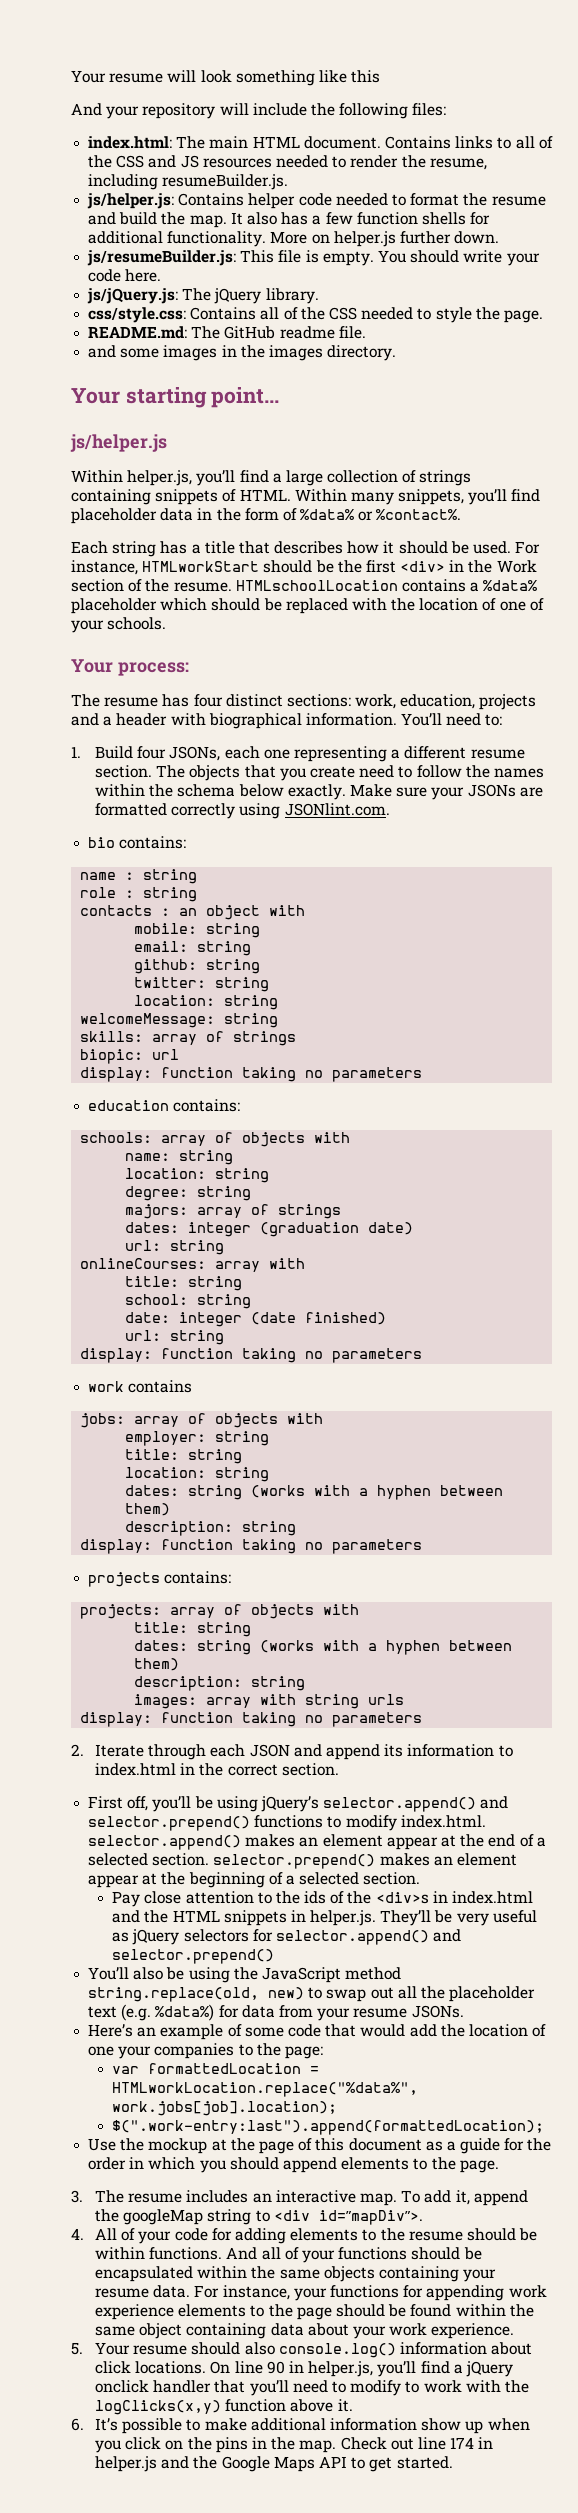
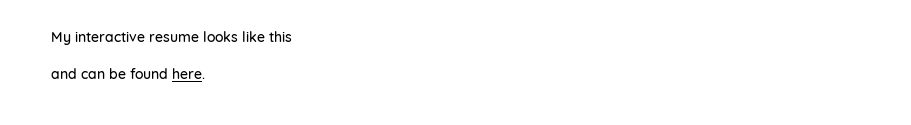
- Your resume will look something like this
- And your repository will include the following files:
- index.html: The main HTML document. Contains links to all of the CSS and JS resources needed to render the resume, including resumeBuilder.js.
- js/helper.js: Contains helper code needed to format the resume and build the map. It also has a few function shells for additional functionality. More on helper.js further down.
- js/resumeBuilder.js: This file is empty. You should write your code here.
- js/jQuery.js: The jQuery library.
- css/style.css: Contains all of the CSS needed to style the page.
- README.md: The GitHub readme file.
- and some images in the images directory.
- Your starting point...
- js/helper.js
- Within helper.js, you’ll find a large collection of strings containing snippets of HTML. Within many snippets, you’ll find placeholder data in the form of %data% or %contact%.
- Each string has a title that describes how it should be used. For instance, HTMLworkStart should be the first <div> in the Work section of the resume. HTMLschoolLocation contains a %data% placeholder which should be replaced with the location of one of your schools.
- Your process:
- The resume has four distinct sections: work, education, projects and a header with biographical information. You’ll need to:
- 1. Build four JSONs, each one representing a different resume section. The objects that you create need to follow the names within the schema below exactly. Make sure your JSONs are formatted correctly using JSONlint.com.
- bio contains:
- name : string
- role : string
- contacts : an object with
- mobile: string
- email: string
- github: string
- twitter: string
- location: string
- welcomeMessage: string
- skills: array of strings
- biopic: url
- display: function taking no parameters
- education contains:
- schools: array of objects with
- name: string
- location: string
- degree: string
- majors: array of strings
- dates: integer (graduation date)
- url: string
- onlineCourses: array with
- title: string
- school: string
- date: integer (date finished)
- url: string
- display: function taking no parameters
- work contains
- jobs: array of objects with
- employer: string
- title: string
- location: string
- dates: string (works with a hyphen between them)
- description: string
- display: function taking no parameters
- projects contains:
- projects: array of objects with
- title: string
- dates: string (works with a hyphen between them)
- description: string
- images: array with string urls
- display: function taking no parameters
- 2. Iterate through each JSON and append its information to index.html in the correct section.
- First off, you’ll be using jQuery’s selector.append() and selector.prepend() functions to modify index.html. selector.append() makes an element appear at the end of a selected section. selector.prepend() makes an element appear at the beginning of a selected section.
- Pay close attention to the ids of the <div>s in index.html and the HTML snippets in helper.js. They’ll be very useful as jQuery selectors for selector.append() and selector.prepend()
- You’ll also be using the JavaScript method string.replace(old, new) to swap out all the placeholder text (e.g. %data%) for data from your resume JSONs.
- Here’s an example of some code that would add the location of one your companies to the page:
- var formattedLocation = HTMLworkLocation.replace("%data%", work.jobs[job].location);
- $(".work-entry:last").append(formattedLocation);
- Use the mockup at the page of this document as a guide for the order in which you should append elements to the page.
- 3. The resume includes an interactive map. To add it, append the googleMap string to <div id=”mapDiv”>.
- 4. All of your code for adding elements to the resume should be within functions. And all of your functions should be encapsulated within the same objects containing your resume data. For instance, your functions for appending work experience elements to the page should be found within the same object containing data about your work experience.
- 5. Your resume should also console.log() information about click locations. On line 90 in helper.js, you’ll find a jQuery onclick handler that you’ll need to modify to work with the logClicks(x,y) function above it.
- 6. It’s possible to make additional information show up when you click on the pins in the map. Check out line 174 in helper.js and the Google Maps API to get started.
+ My interactive resume looks like this
+ and can be found here.

